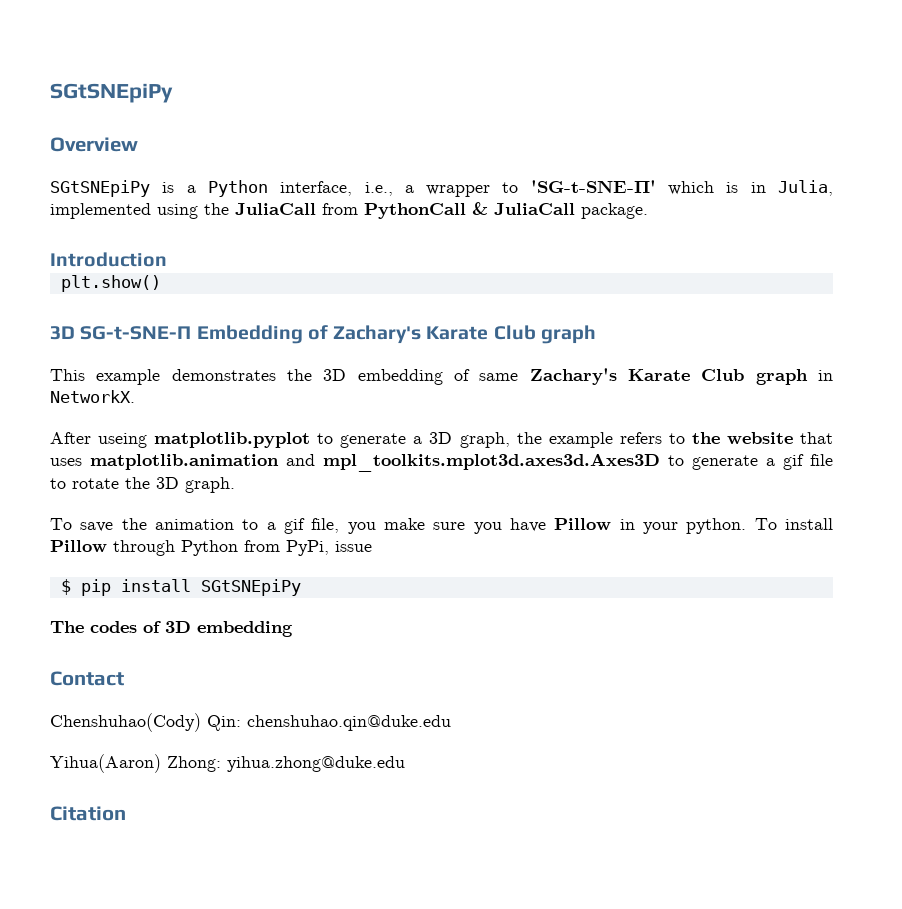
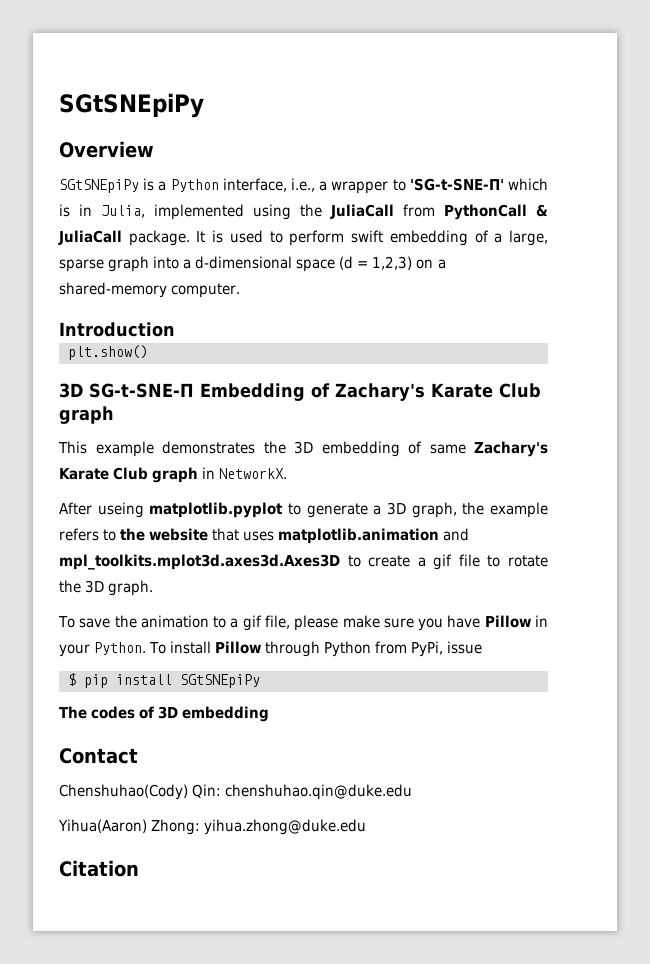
+ It is used to perform swift embedding of a large, sparse graph into a d-dimensional space (d = 1,2,3) on a shared-memory computer.
- After useing matplotlib.pyplot to generate a 3D graph, the example refers to the website that uses matplotlib.animation and mpl_toolkits.mplot3d.axes3d.Axes3D to generate a gif file to rotate the 3D graph.
+ After useing matplotlib.pyplot to generate a 3D graph, the example refers to the website that uses matplotlib.animation and mpl_toolkits.mplot3d.axes3d.Axes3D to create a gif file to rotate the 3D graph.
- To save the animation to a gif file, you make sure you have Pillow in your python.
+ To save the animation to a gif file, please make sure you have Pillow in your Python.

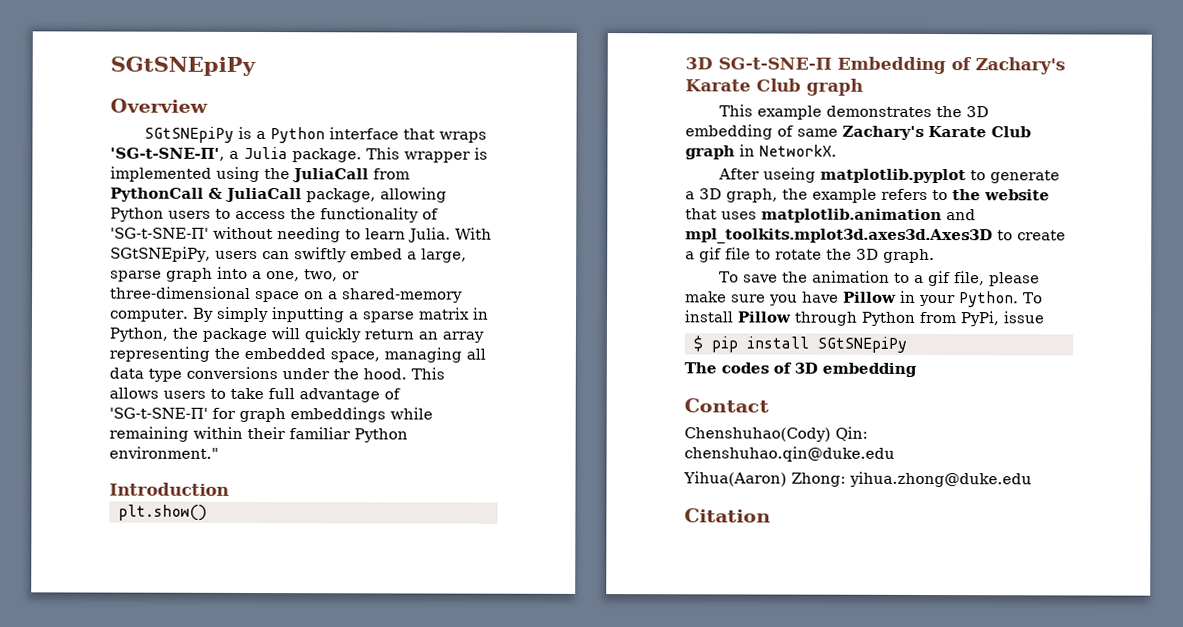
- SGtSNEpiPy is a Python interface, i.e., a wrapper to 'SG-t-SNE-П' which is in Julia, implemented using the JuliaCall from PythonCall & JuliaCall package. It is used to perform swift embedding of a large, sparse graph into a d-dimensional space (d = 1,2,3) on a shared-memory computer.
+ SGtSNEpiPy is a Python interface that wraps 'SG-t-SNE-П', a Julia package. This wrapper is implemented using the JuliaCall from PythonCall & JuliaCall package, allowing Python users to access the functionality of 'SG-t-SNE-П' without needing to learn Julia. With SGtSNEpiPy, users can swiftly embed a large, sparse graph into a one, two, or three-dimensional space on a shared-memory computer. By simply inputting a sparse matrix in Python, the package will quickly return an array representing the embedded space, managing all data type conversions under the hood. This allows users to take full advantage of 'SG-t-SNE-П' for graph embeddings while remaining within their familiar Python environment."

